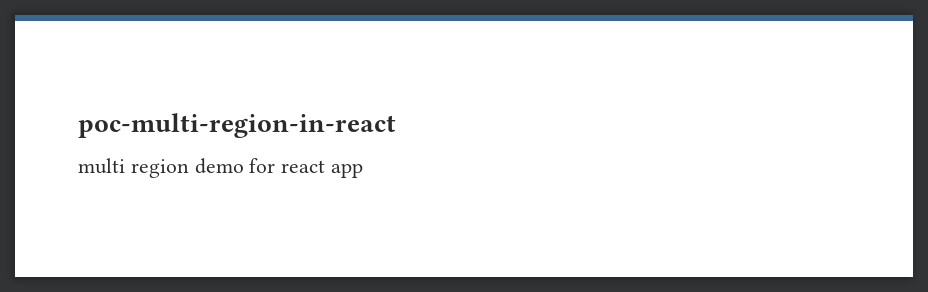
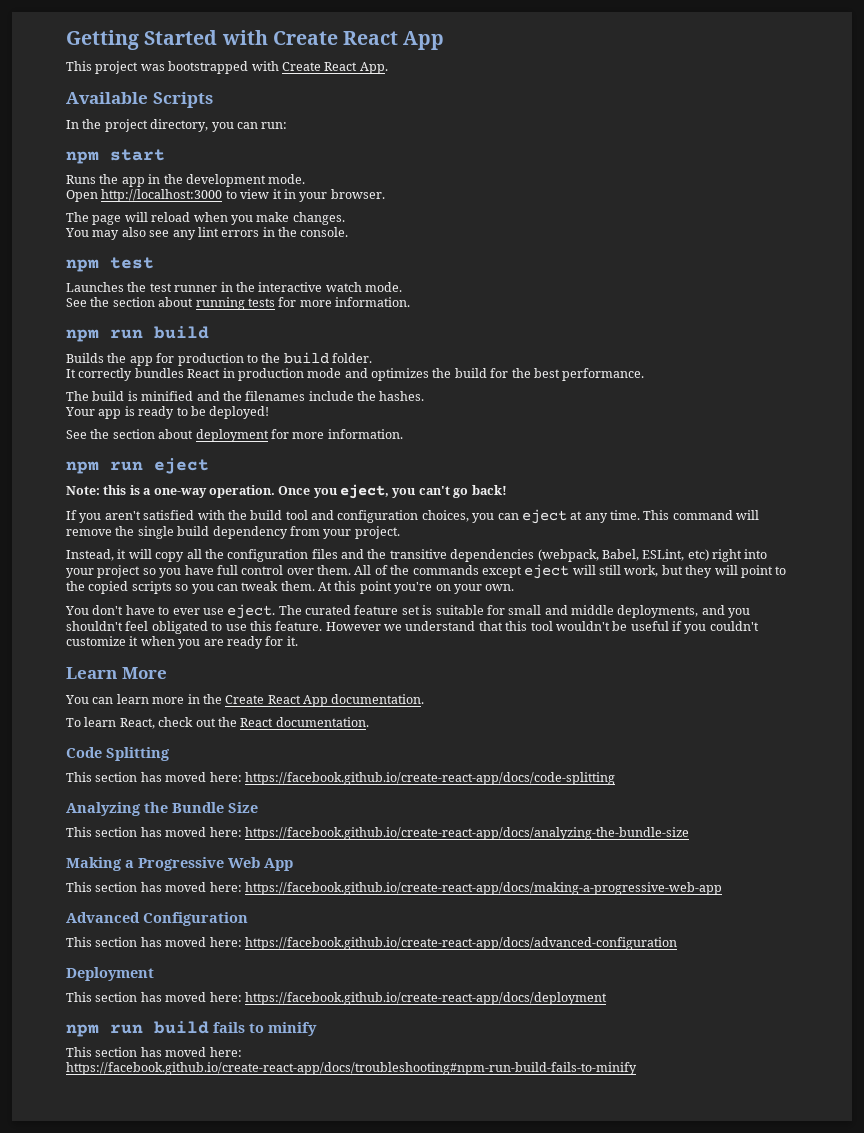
- poc-multi-region-in-react
- multi region demo for react app
+ Getting Started with Create React App
+ This project was bootstrapped with Create React App.
+ Available Scripts
+ In the project directory, you can run:
+ npm start
+ Runs the app in the development mode.
+ Open http://localhost:3000 to view it in your browser.
+ The page will reload when you make changes.
+ You may also see any lint errors in the console.
+ npm test
+ Launches the test runner in the interactive watch mode.
+ See the section about running tests for more information.
+ npm run build
+ Builds the app for production to the build folder.
+ It correctly bundles React in production mode and optimizes the build for the best performance.
+ The build is minified and the filenames include the hashes.
+ Your app is ready to be deployed!
+ See the section about deployment for more information.
+ npm run eject
+ Note: this is a one-way operation. Once you eject, you can't go back!
+ If you aren't satisfied with the build tool and configuration choices, you can eject at any time. This command will remove the single build dependency from your project.
+ Instead, it will copy all the configuration files and the transitive dependencies (webpack, Babel, ESLint, etc) right into your project so you have full control over them. All of the commands except eject will still work, but they will point to the copied scripts so you can tweak them. At this point you're on your own.
+ You don't have to ever use eject. The curated feature set is suitable for small and middle deployments, and you shouldn't feel obligated to use this feature. However we understand that this tool wouldn't be useful if you couldn't customize it when you are ready for it.
+ Learn More
+ You can learn more in the Create React App documentation.
+ To learn React, check out the React documentation.
+ Code Splitting
+ This section has moved here: https://facebook.github.io/create-react-app/docs/code-splitting
+ Analyzing the Bundle Size
+ This section has moved here: https://facebook.github.io/create-react-app/docs/analyzing-the-bundle-size
+ Making a Progressive Web App
+ This section has moved here: https://facebook.github.io/create-react-app/docs/making-a-progressive-web-app
+ Advanced Configuration
+ This section has moved here: https://facebook.github.io/create-react-app/docs/advanced-configuration
+ Deployment
+ This section has moved here: https://facebook.github.io/create-react-app/docs/deployment
+ npm run build fails to minify
+ This section has moved here: https://facebook.github.io/create-react-app/docs/troubleshooting#npm-run-build-fails-to-minify

